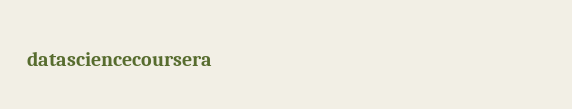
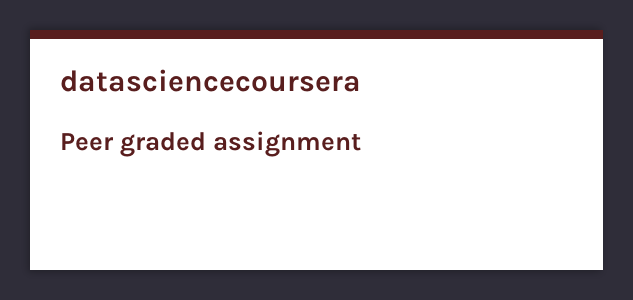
+ Peer graded assignment

